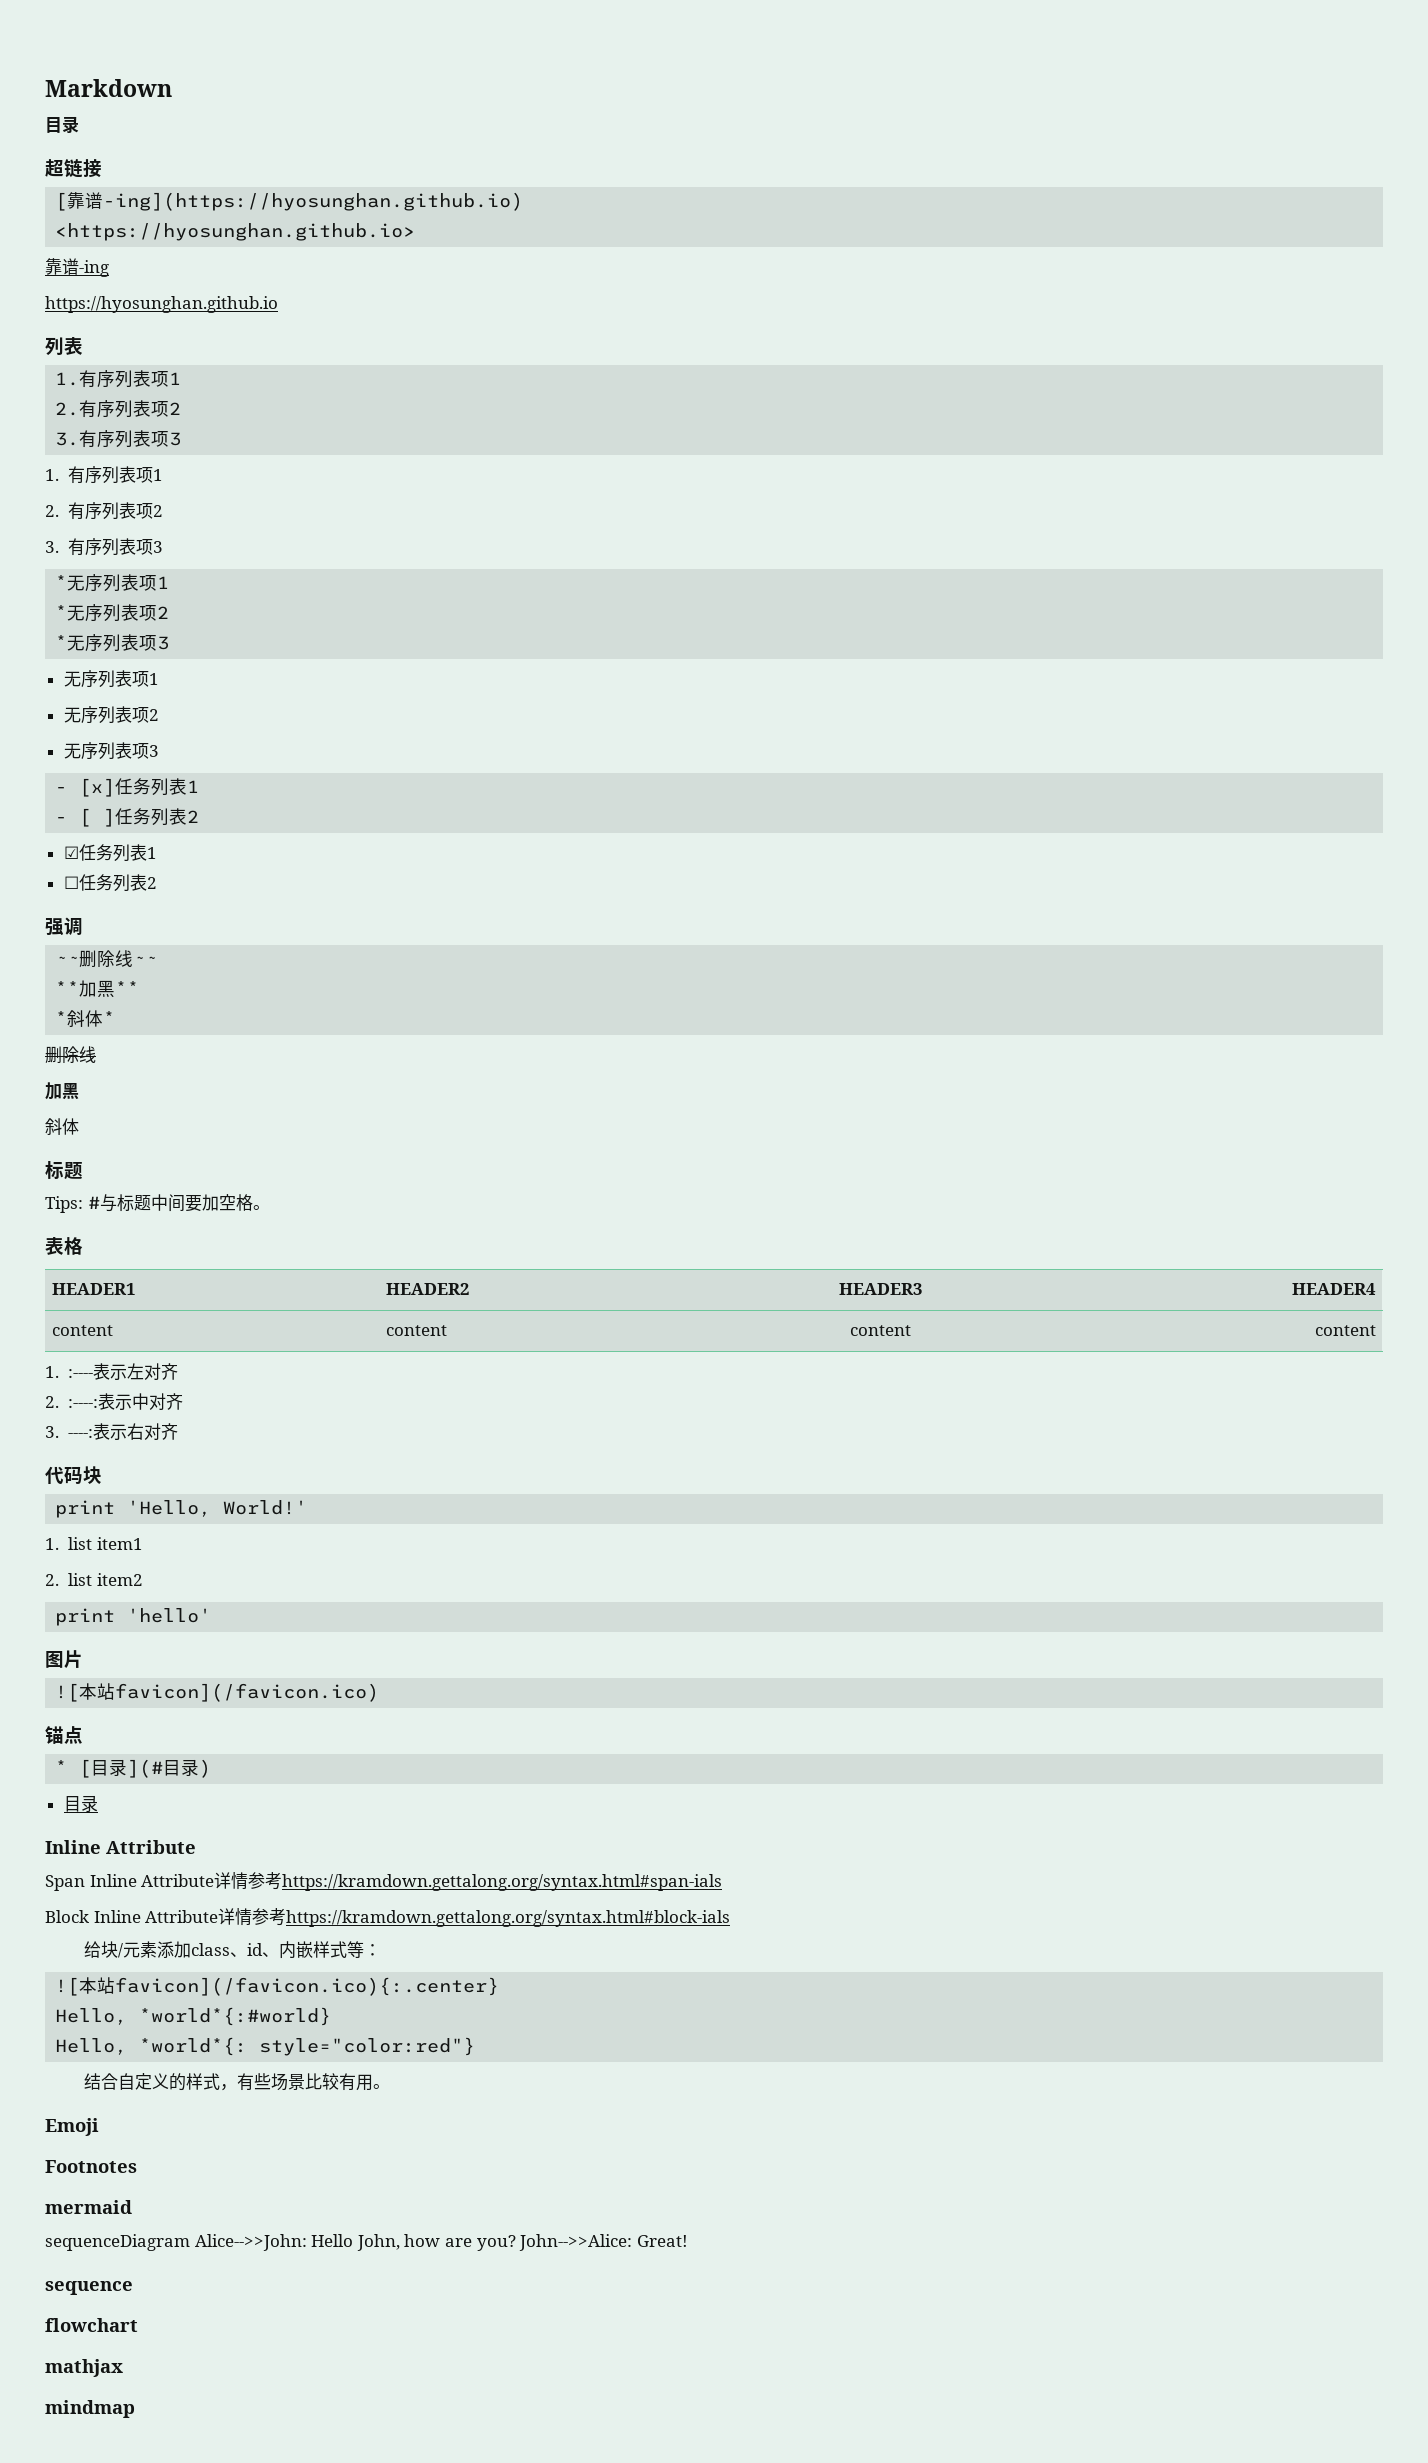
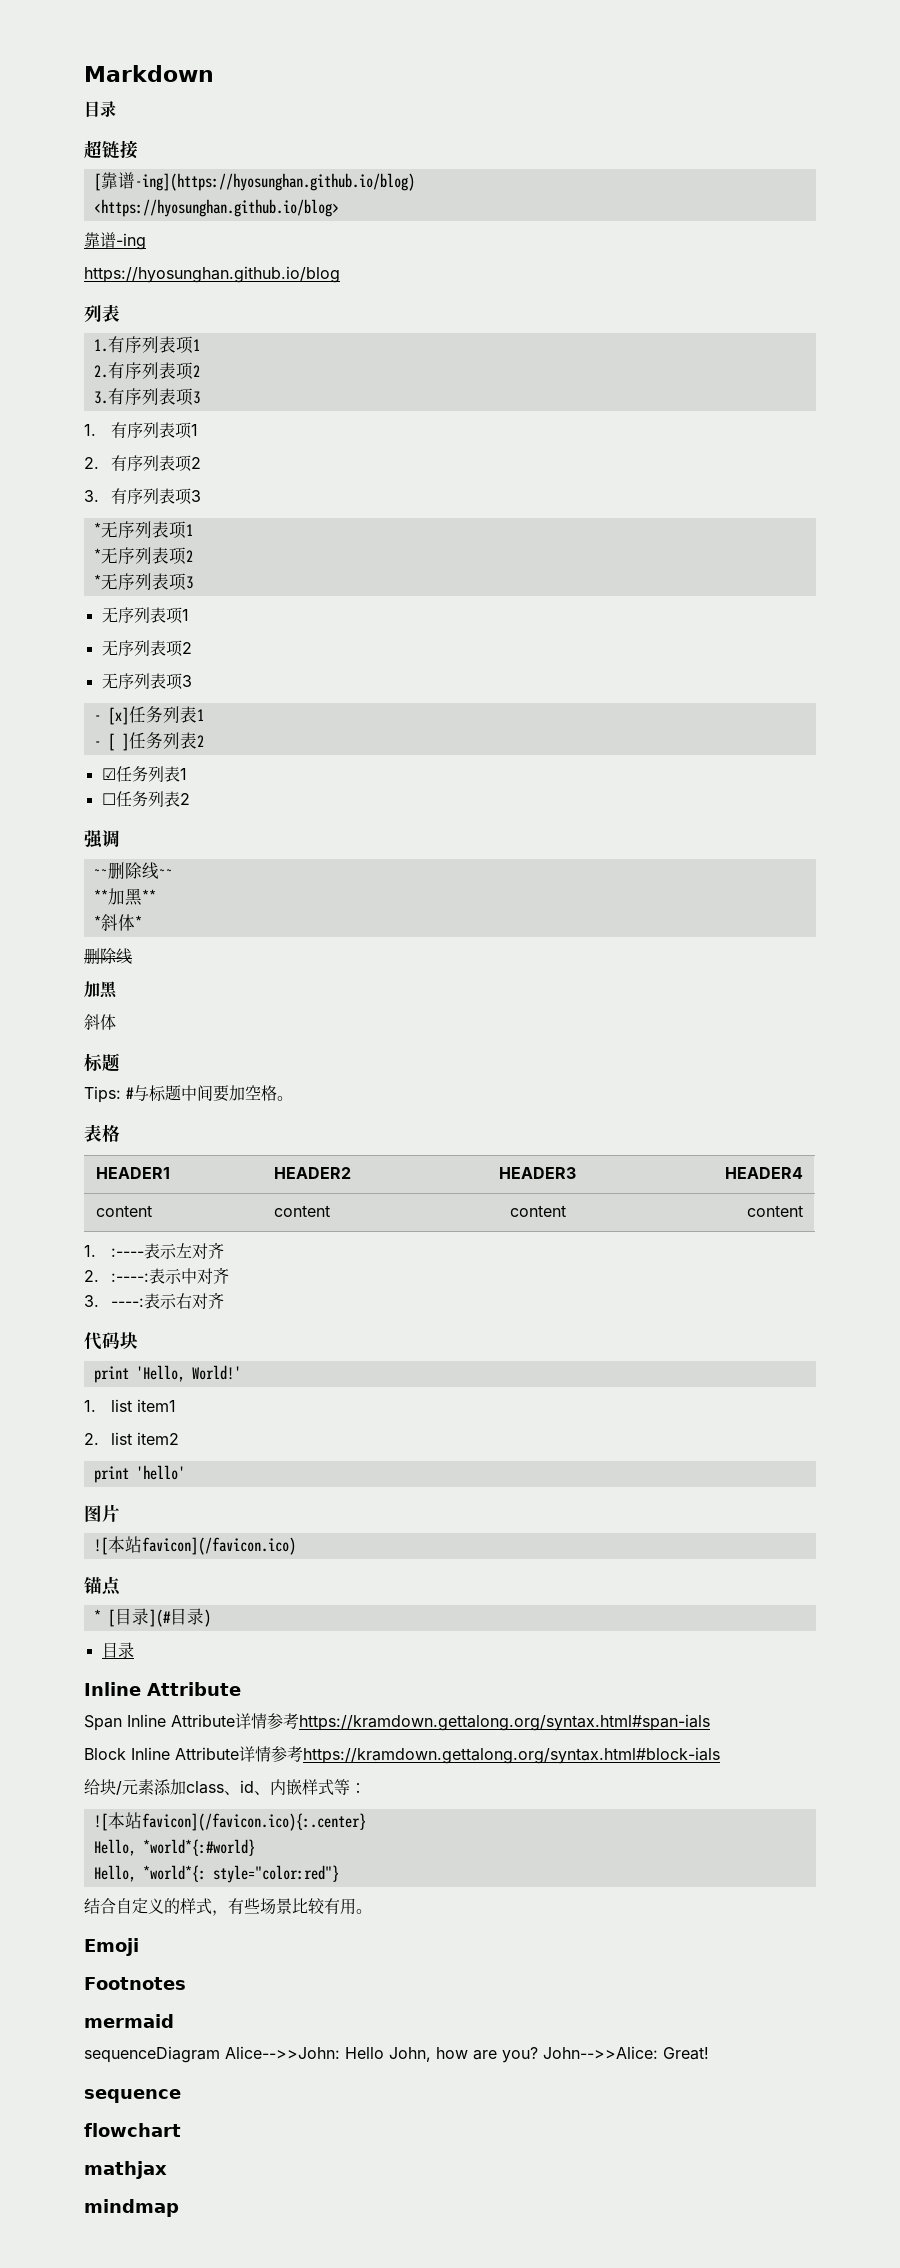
- [靠谱-ing](https://hyosunghan.github.io)
- <https://hyosunghan.github.io>
+ [靠谱-ing](https://hyosunghan.github.io/blog)
+ <https://hyosunghan.github.io/blog>
- https://hyosunghan.github.io
+ https://hyosunghan.github.io/blog

